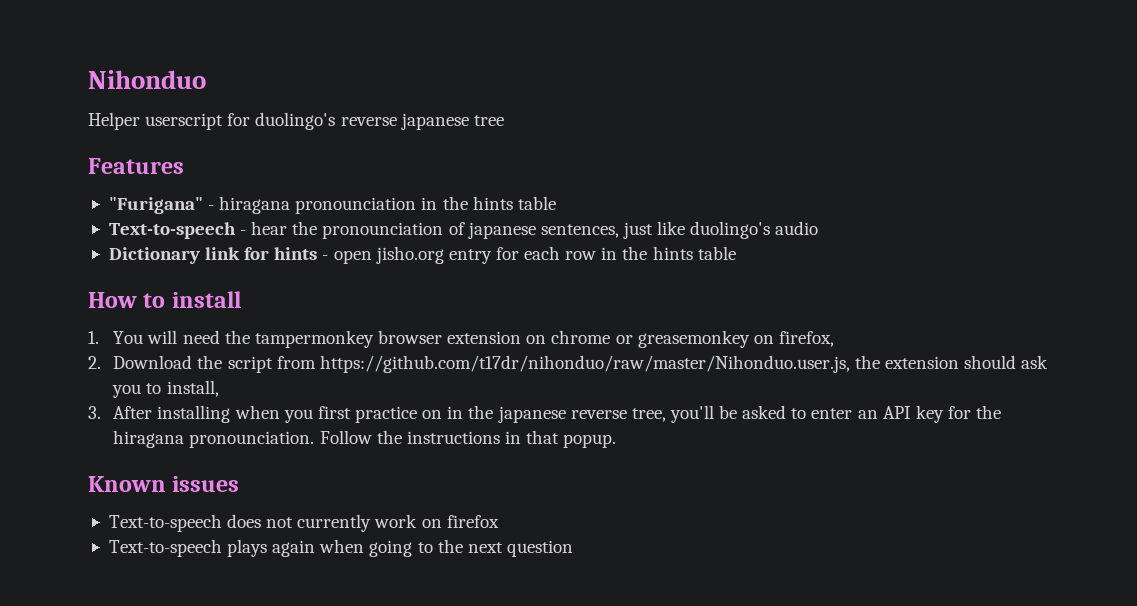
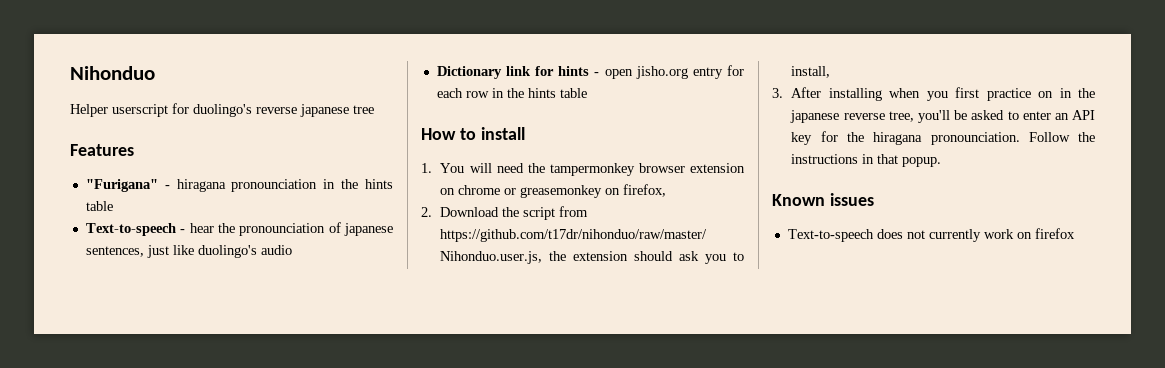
- Text-to-speech plays again when going to the next question

